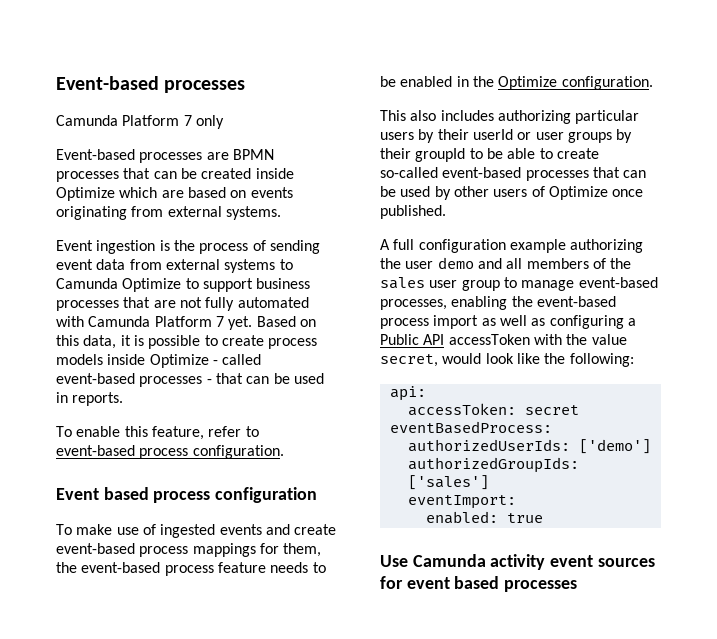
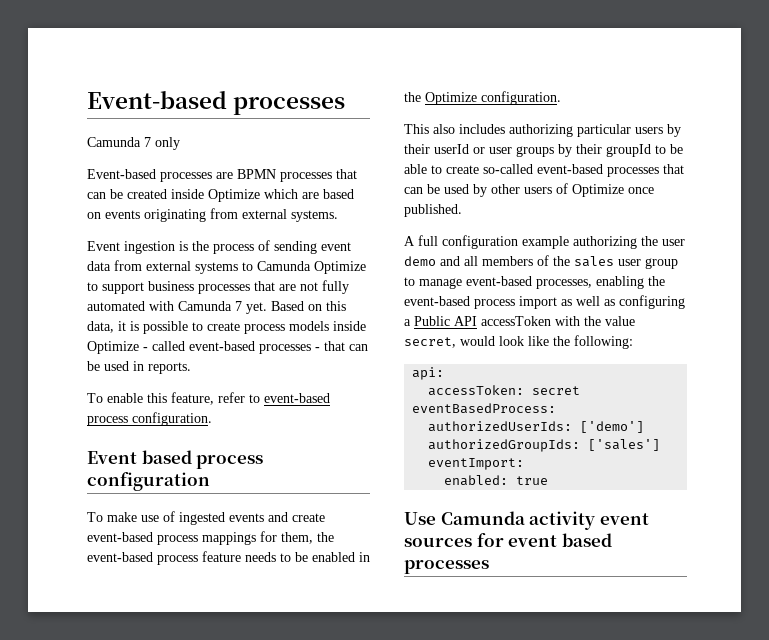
- Camunda Platform 7 only
+ Camunda 7 only
- Event ingestion is the process of sending event data from external systems to Camunda Optimize to support business processes that are not fully automated with Camunda Platform 7 yet.
+ Event ingestion is the process of sending event data from external systems to Camunda Optimize to support business processes that are not fully automated with Camunda 7 yet.

